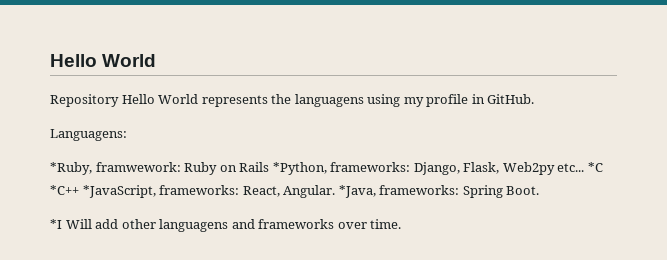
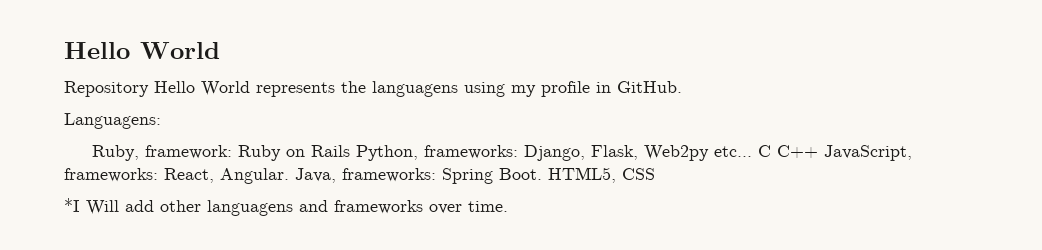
- *Ruby, framwework: Ruby on Rails *Python, frameworks: Django, Flask, Web2py etc...
+ Ruby, framework: Ruby on Rails Python, frameworks: Django, Flask, Web2py etc...
- *C *C++ *JavaScript, frameworks: React, Angular.
+ C C++ JavaScript, frameworks: React, Angular.
- *Java, frameworks: Spring Boot.
+ Java, frameworks: Spring Boot. HTML5, CSS

